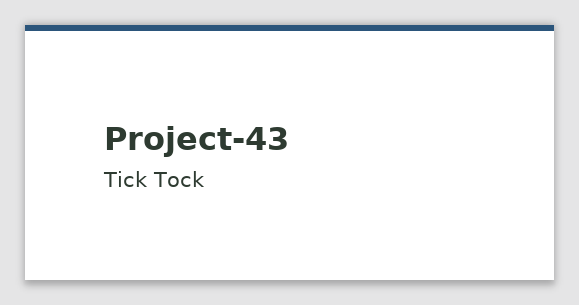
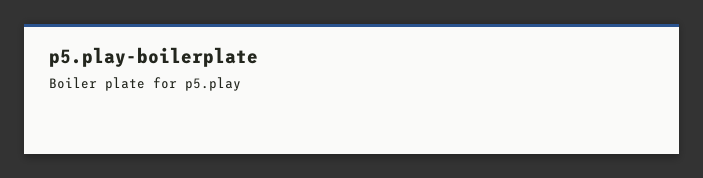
- Project-43
- Tick Tock
+ p5.play-boilerplate
+ Boiler plate for p5.play

